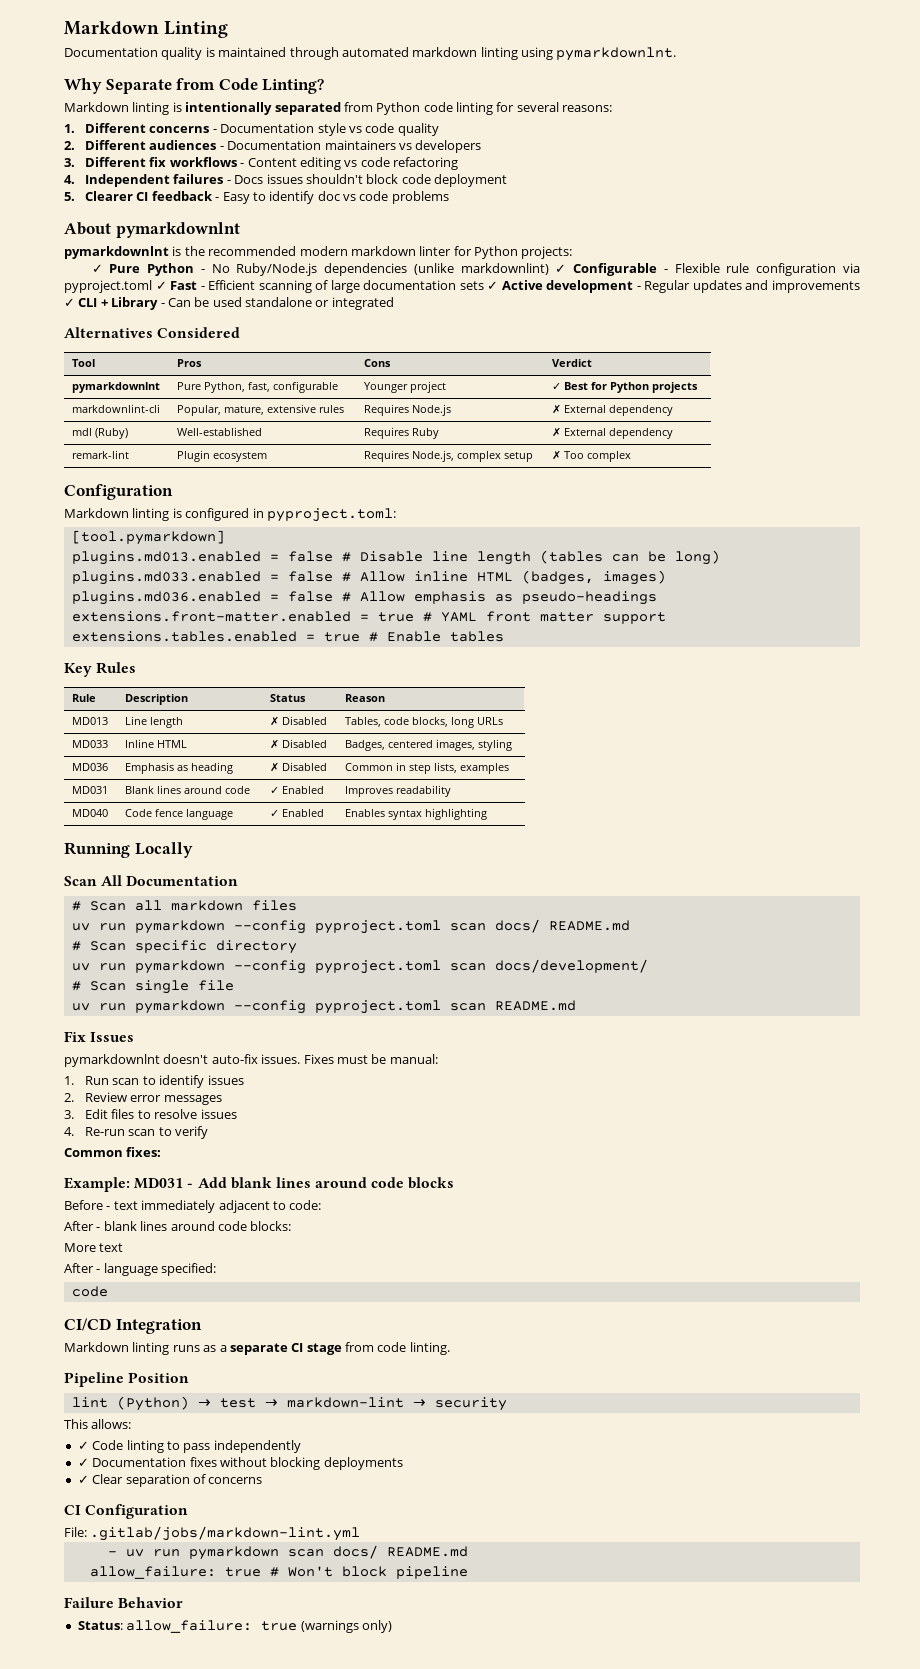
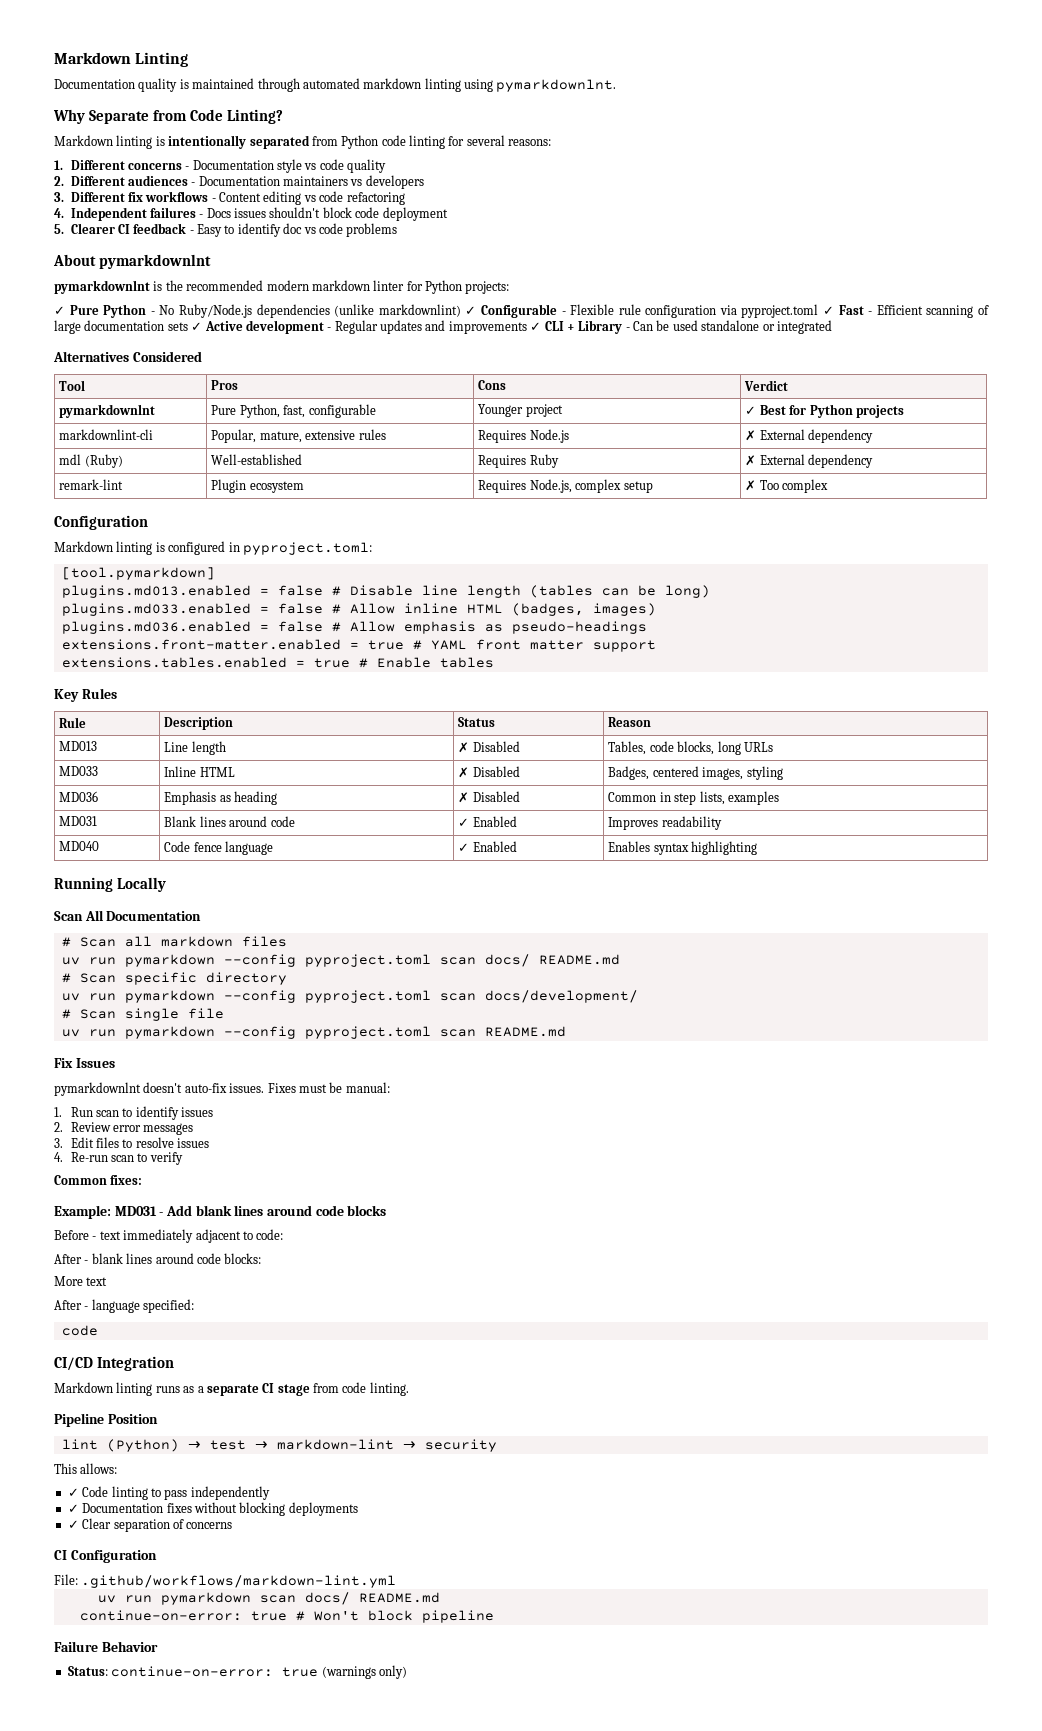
- File: .gitlab/jobs/markdown-lint.yml
- - uv run pymarkdown scan docs/ README.md
+ File: .github/workflows/markdown-lint.yml
+ uv run pymarkdown scan docs/ README.md
- allow_failure: true # Won't block pipeline
+ continue-on-error: true # Won't block pipeline
- Status: allow_failure: true (warnings only)
+ Status: continue-on-error: true (warnings only)

